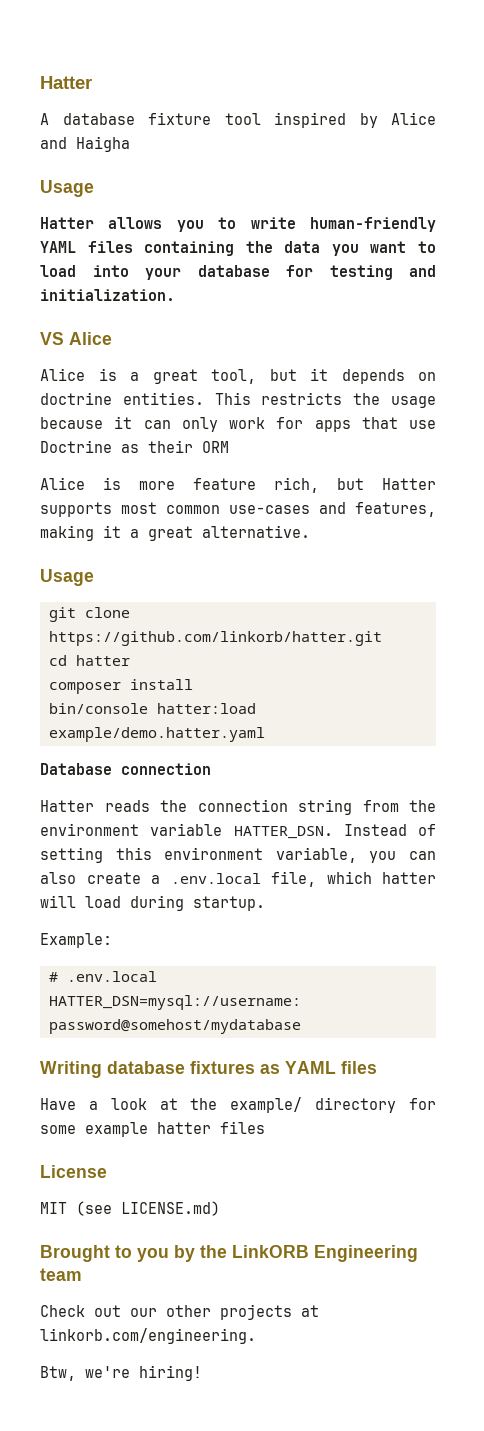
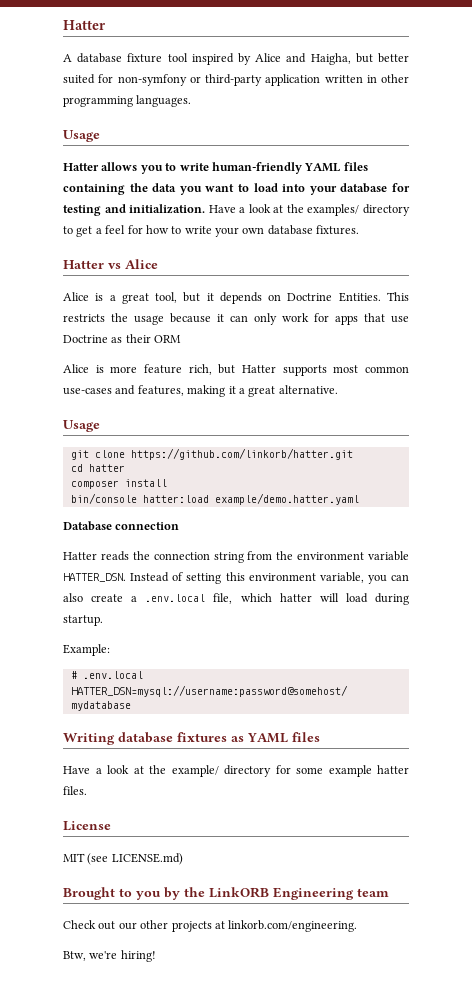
- A database fixture tool inspired by Alice and Haigha
+ A database fixture tool inspired by Alice and Haigha, but better suited for non-symfony or third-party application written in other programming languages.
- Hatter allows you to write human-friendly YAML files containing the data you want to load into your database for testing and initialization.
- VS Alice
+ Hatter allows you to write human-friendly YAML files containing the data you want to load into your database for testing and initialization. Have a look at the examples/ directory to get a feel for how to write your own database fixtures.
+ Hatter vs Alice
- Alice is a great tool, but it depends on doctrine entities.
+ Alice is a great tool, but it depends on Doctrine Entities.
- Have a look at the example/ directory for some example hatter files
+ Have a look at the example/ directory for some example hatter files.

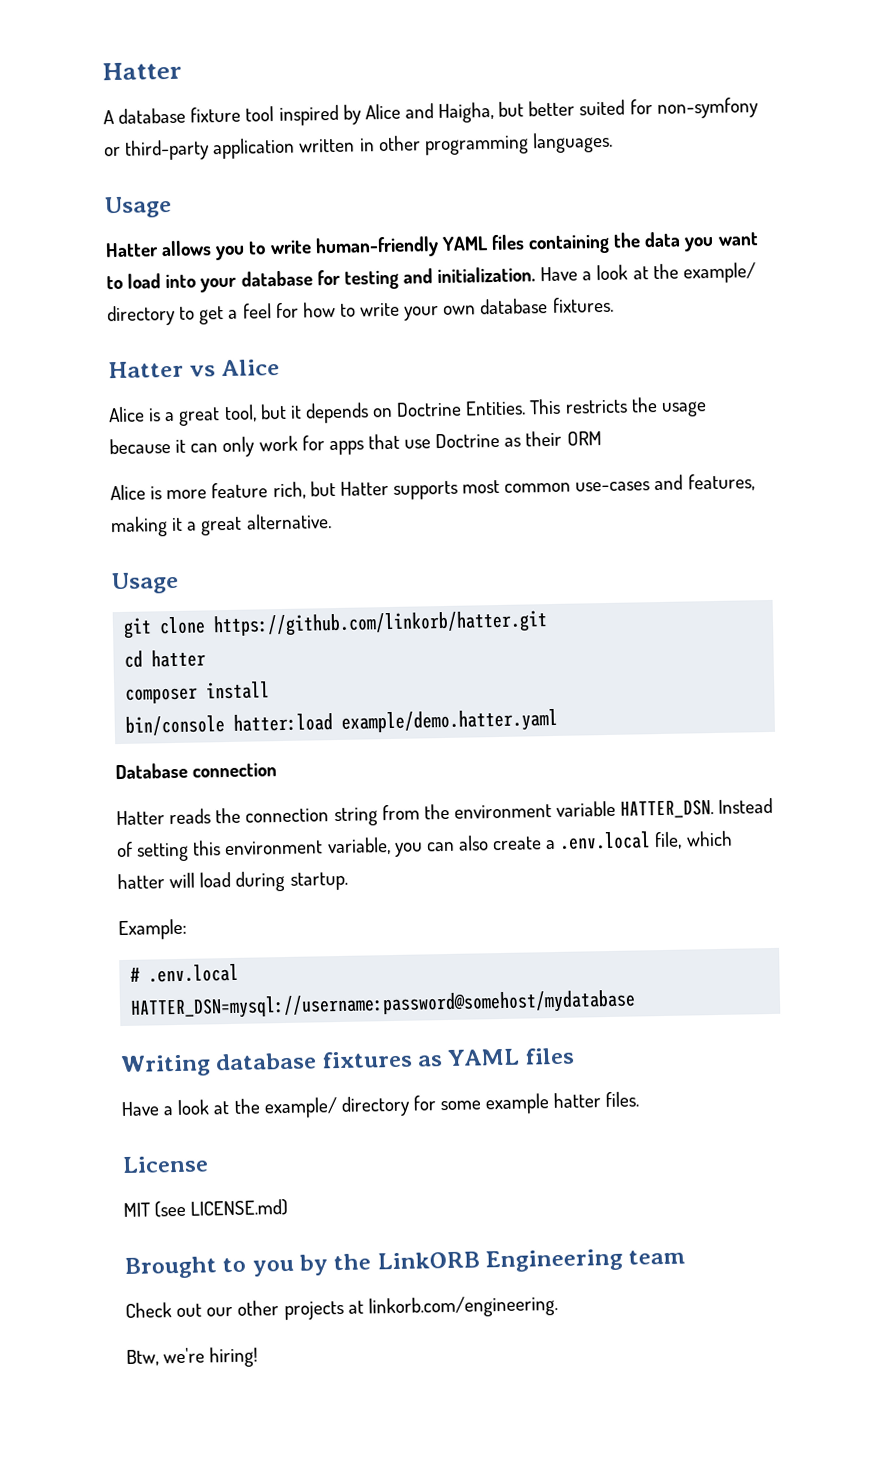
- Have a look at the examples/ directory to get a feel for how to write your own database fixtures.
+ Have a look at the example/ directory to get a feel for how to write your own database fixtures.

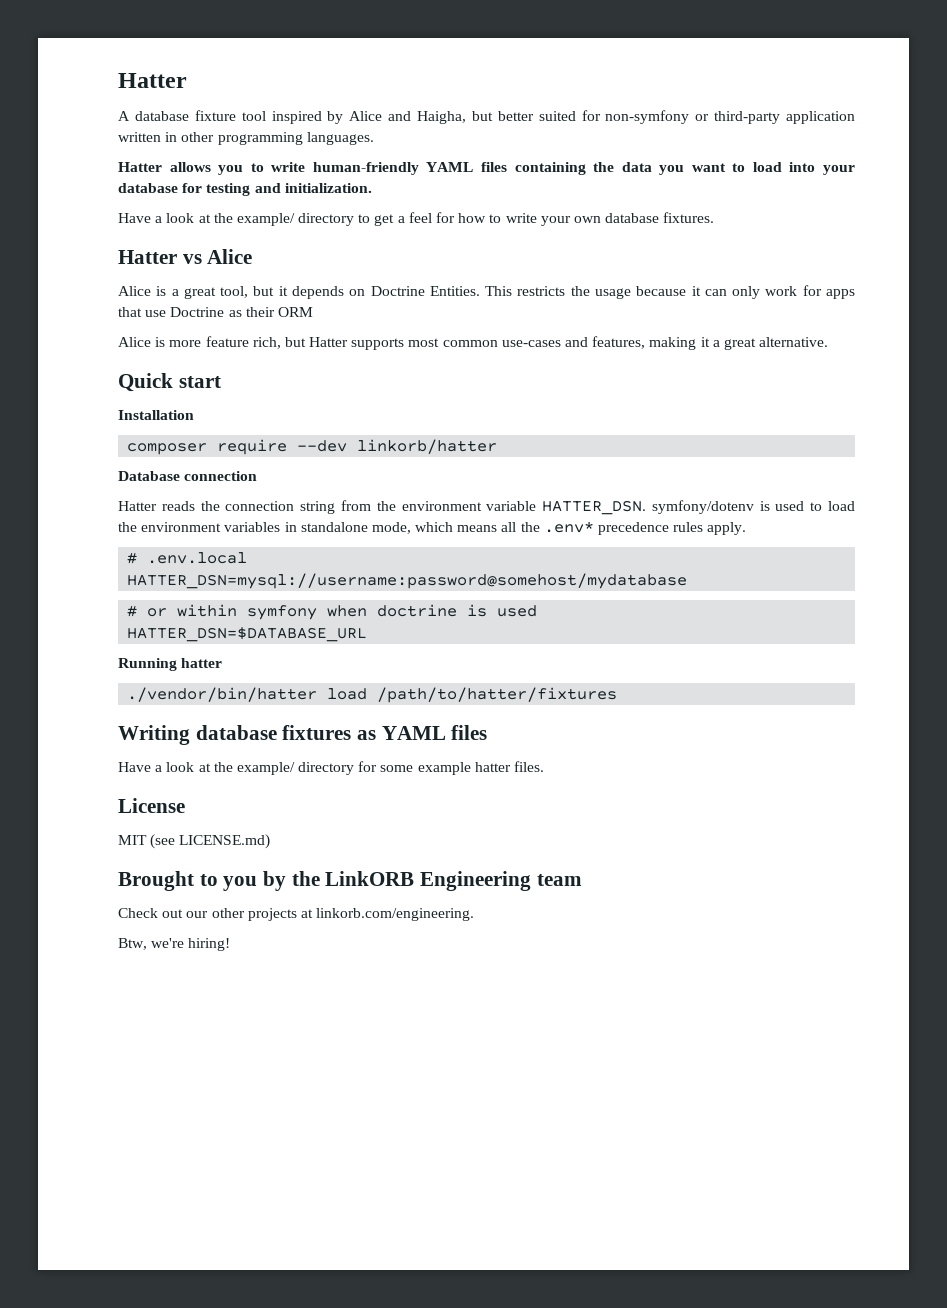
  A database fixture tool inspired by Alice and Haigha, but better suited for non-symfony or third-party application written in other programming languages.
- Usage
- Hatter allows you to write human-friendly YAML files containing the data you want to load into your database for testing and initialization. Have a look at the example/ directory to get a feel for how to write your own database fixtures.
+ Hatter allows you to write human-friendly YAML files containing the data you want to load into your database for testing and initialization.
+ Have a look at the example/ directory to get a feel for how to write your own database fixtures.
  Alice is more feature rich, but Hatter supports most common use-cases and features, making it a great alternative.
- Usage
- git clone https://github.com/linkorb/hatter.git
- cd hatter
- composer install
- bin/console hatter:load example/demo.hatter.yaml
+ Quick start
+ Installation
+ composer require --dev linkorb/hatter
- Hatter reads the connection string from the environment variable HATTER_DSN. Instead of setting this environment variable, you can also create a .env.local file, which hatter will load during startup.
- Example:
+ Hatter reads the connection string from the environment variable HATTER_DSN. symfony/dotenv is used to load the environment variables in standalone mode, which means all the .env* precedence rules apply.
  # .env.local
  HATTER_DSN=mysql://username:password@somehost/mydatabase
+ # or within symfony when doctrine is used
+ HATTER_DSN=$DATABASE_URL
+ Running hatter
+ ./vendor/bin/hatter load /path/to/hatter/fixtures

